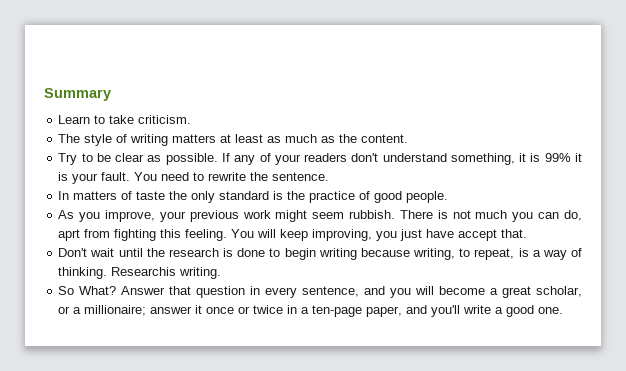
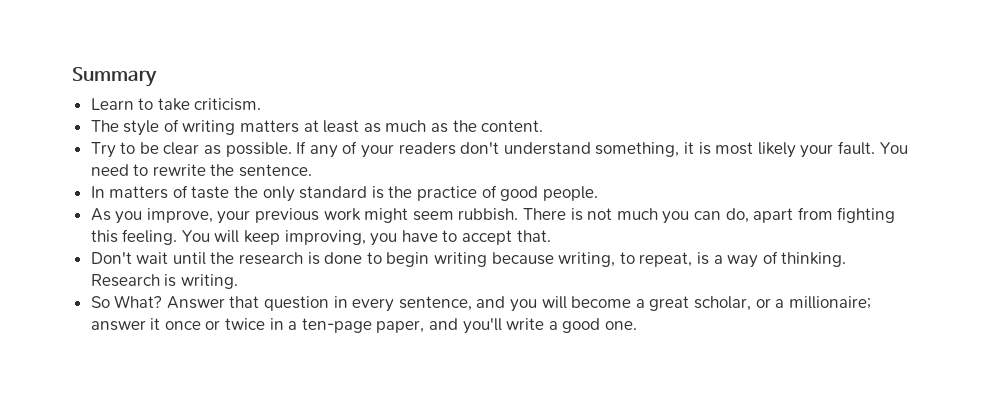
- If any of your readers don't understand something, it is 99% it is your fault.
+ If any of your readers don't understand something, it is most likely your fault.
- There is not much you can do, aprt from fighting this feeling.
+ There is not much you can do, apart from fighting this feeling.
- You will keep improving, you just have accept that.
+ You will keep improving, you have to accept that.
- Researchis writing.
+ Research is writing.

